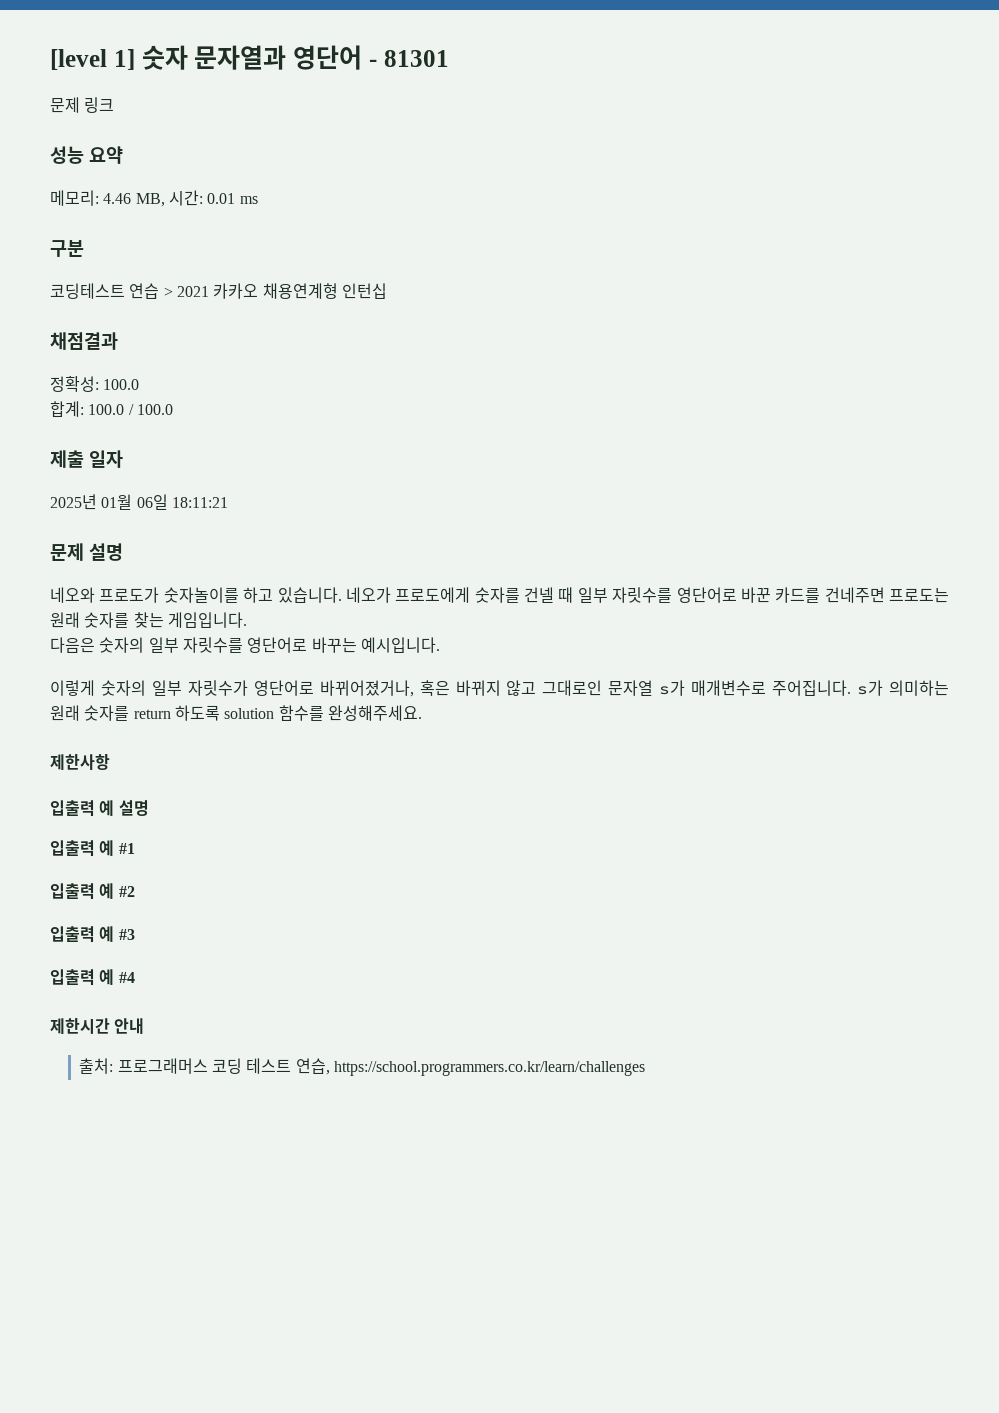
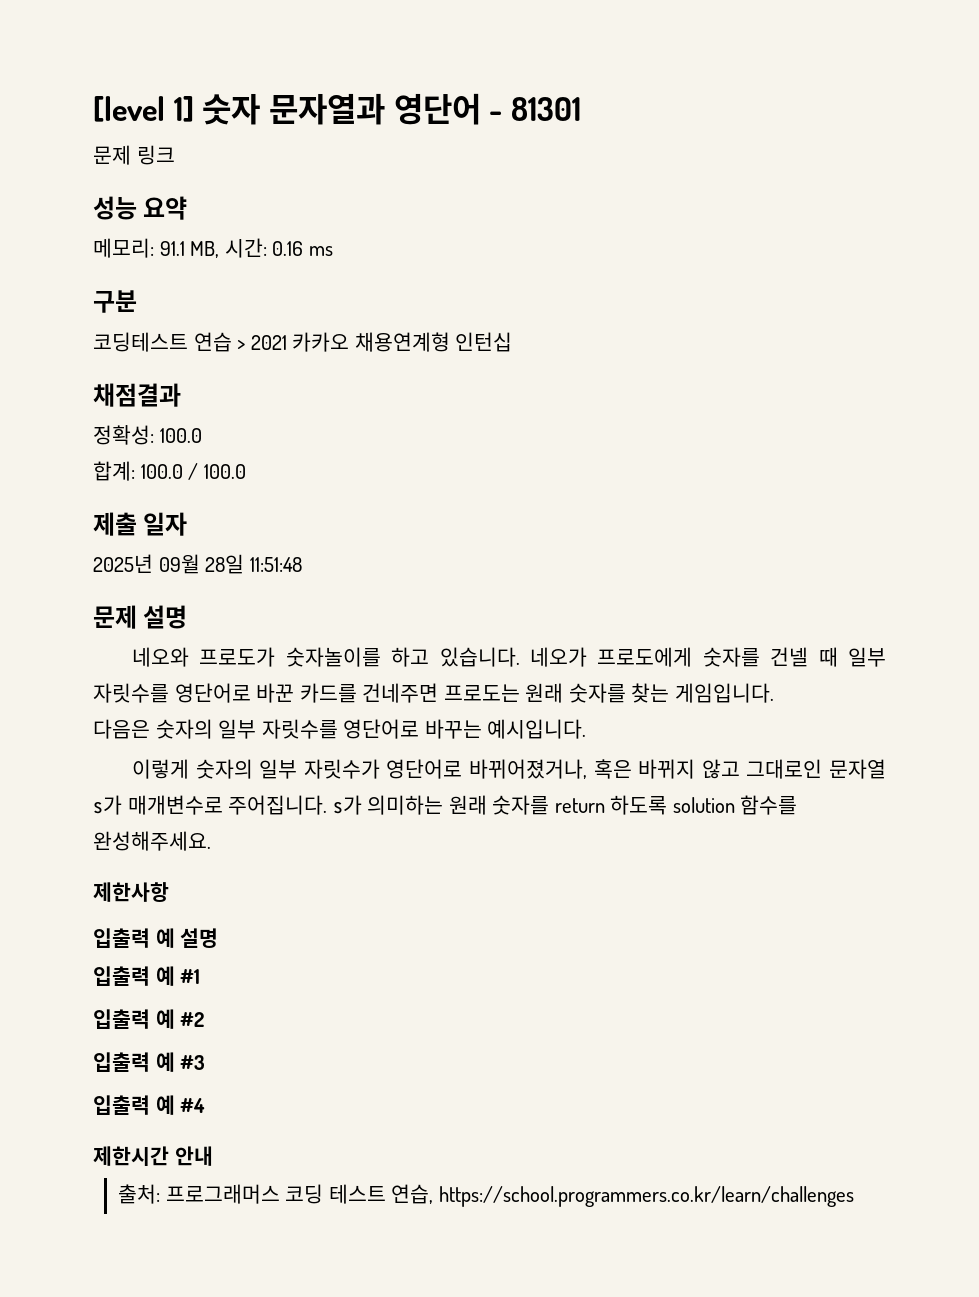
- 메모리: 4.46 MB, 시간: 0.01 ms
+ 메모리: 91.1 MB, 시간: 0.16 ms
- 2025년 01월 06일 18:11:21
+ 2025년 09월 28일 11:51:48

